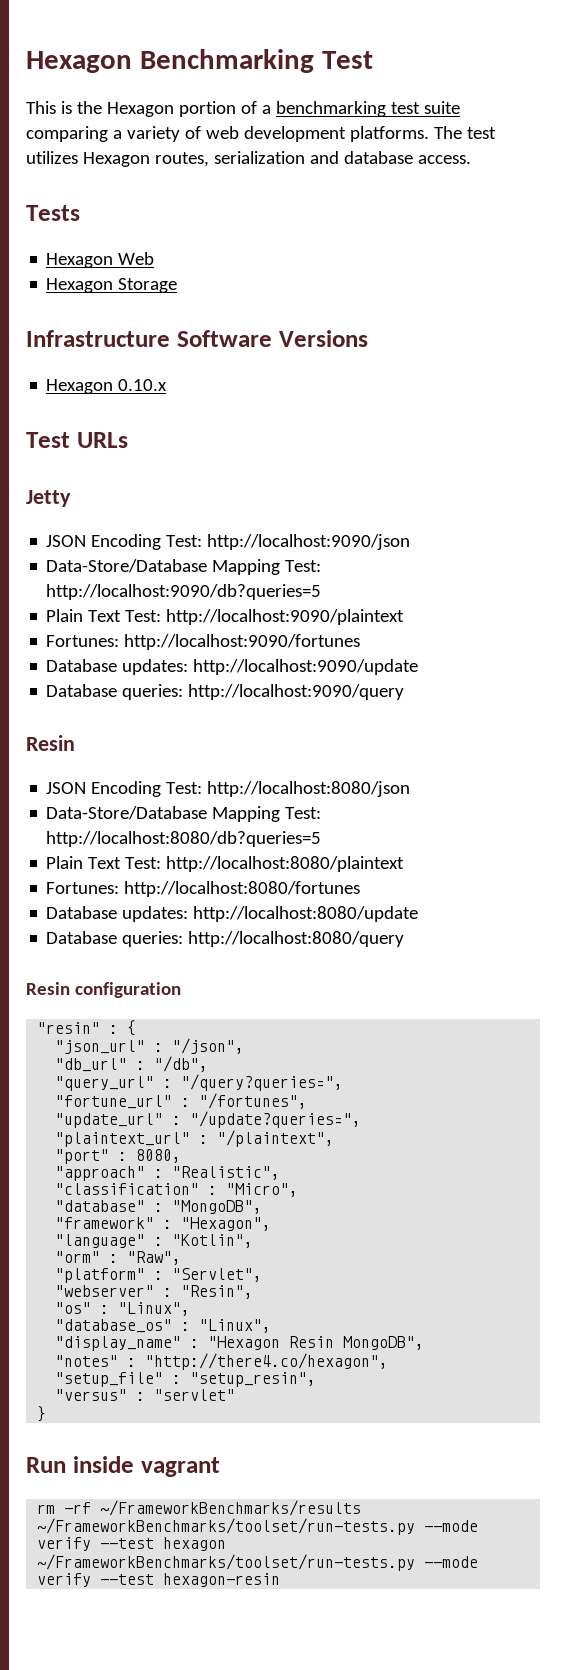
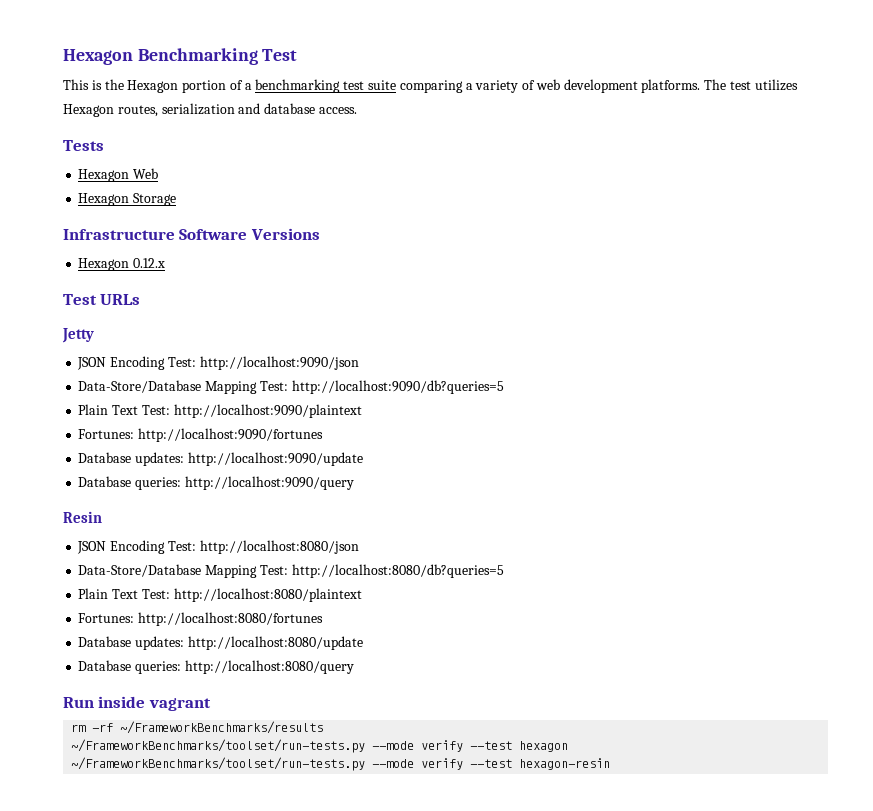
- Hexagon 0.10.x
+ Hexagon 0.12.x
- Resin configuration
- "resin" : {
- "json_url" : "/json",
- "db_url" : "/db",
- "query_url" : "/query?queries=",
- "fortune_url" : "/fortunes",
- "update_url" : "/update?queries=",
- "plaintext_url" : "/plaintext",
- "port" : 8080,
- "approach" : "Realistic",
- "classification" : "Micro",
- "database" : "MongoDB",
- "framework" : "Hexagon",
- "language" : "Kotlin",
- "orm" : "Raw",
- "platform" : "Servlet",
- "webserver" : "Resin",
- "os" : "Linux",
- "database_os" : "Linux",
- "display_name" : "Hexagon Resin MongoDB",
- "notes" : "http://there4.co/hexagon",
- "setup_file" : "setup_resin",
- "versus" : "servlet"
- }

